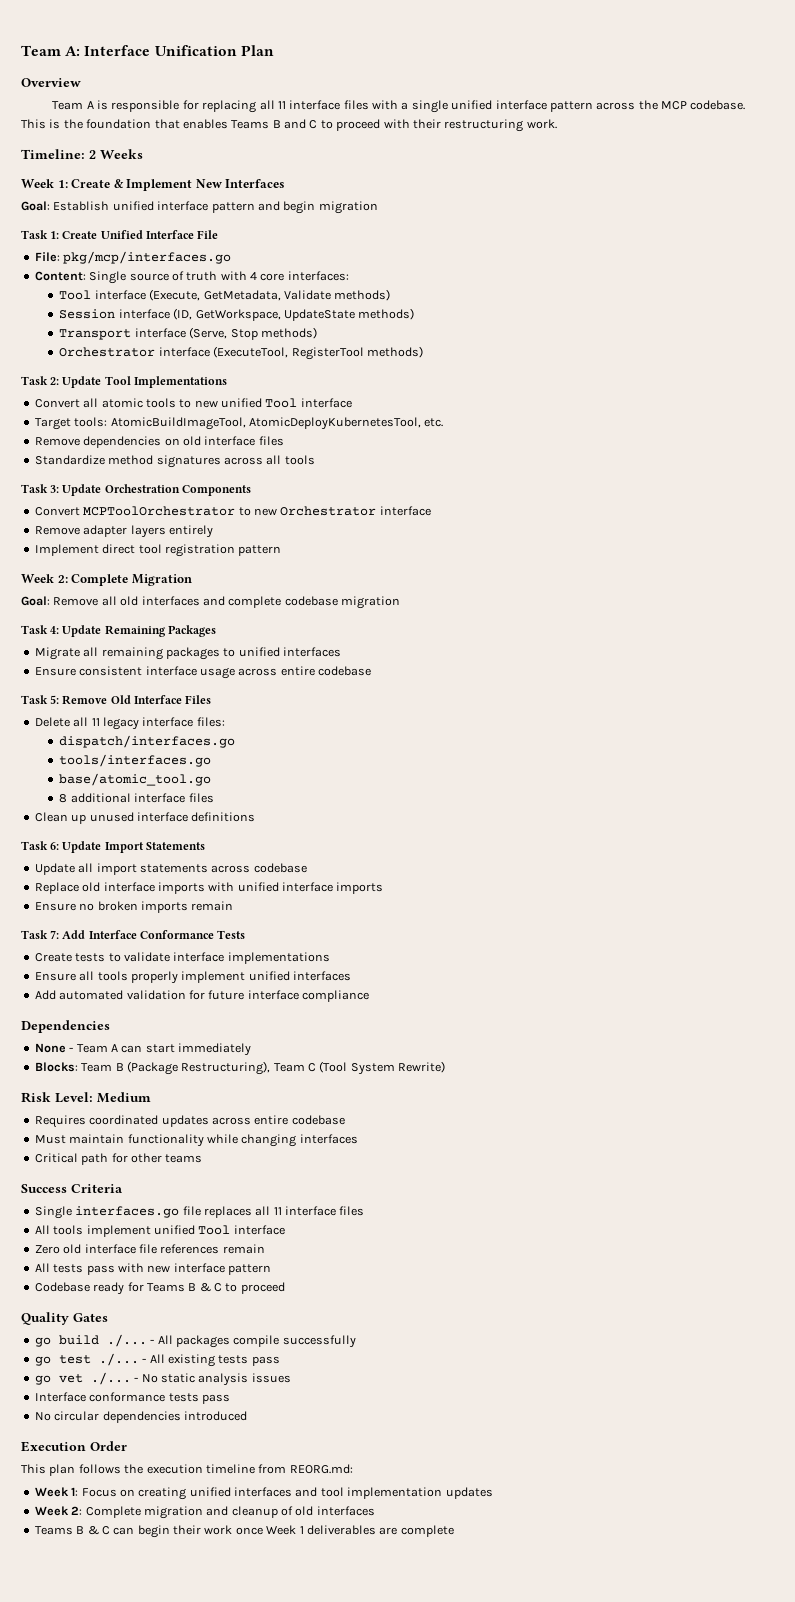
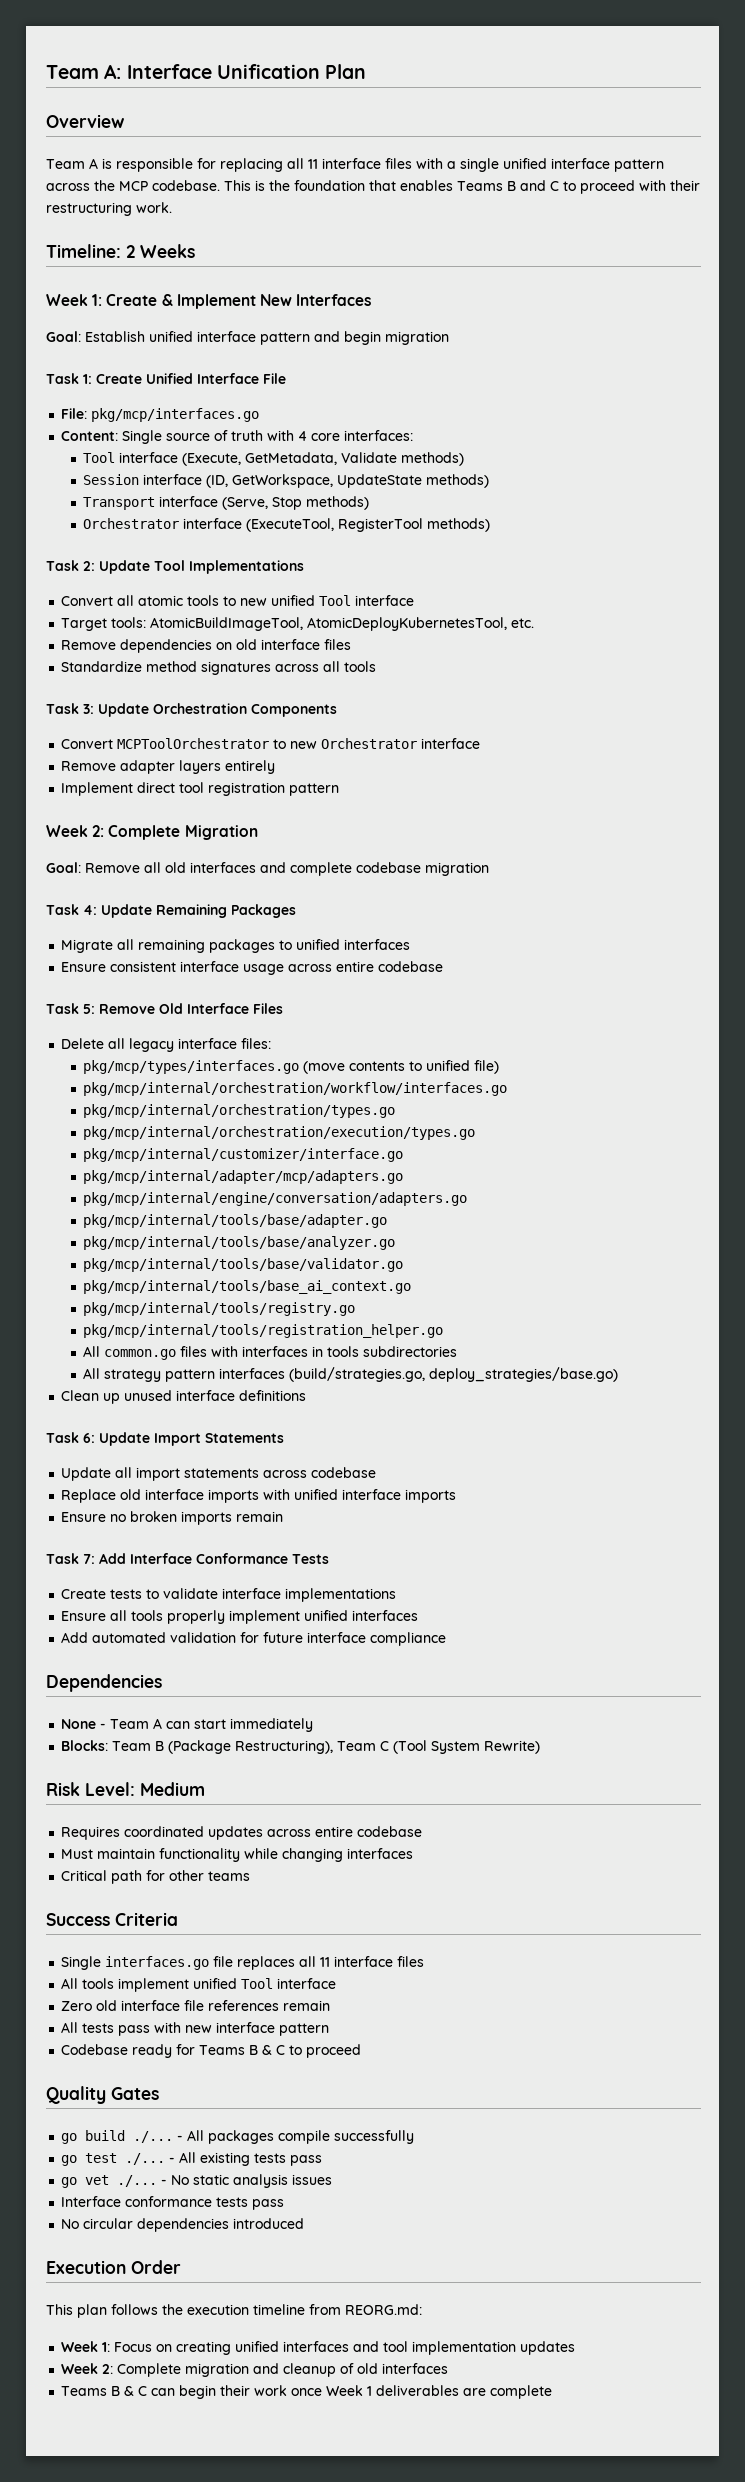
- Delete all 11 legacy interface files:
+ Delete all legacy interface files:
- dispatch/interfaces.go
- tools/interfaces.go
- base/atomic_tool.go
- 8 additional interface files
+ pkg/mcp/types/interfaces.go (move contents to unified file)
+ pkg/mcp/internal/orchestration/workflow/interfaces.go
+ pkg/mcp/internal/orchestration/types.go
+ pkg/mcp/internal/orchestration/execution/types.go
+ pkg/mcp/internal/customizer/interface.go
+ pkg/mcp/internal/adapter/mcp/adapters.go
+ pkg/mcp/internal/engine/conversation/adapters.go
+ pkg/mcp/internal/tools/base/adapter.go
+ pkg/mcp/internal/tools/base/analyzer.go
+ pkg/mcp/internal/tools/base/validator.go
+ pkg/mcp/internal/tools/base_ai_context.go
+ pkg/mcp/internal/tools/registry.go
+ pkg/mcp/internal/tools/registration_helper.go
+ All common.go files with interfaces in tools subdirectories
+ All strategy pattern interfaces (build/strategies.go, deploy_strategies/base.go)

